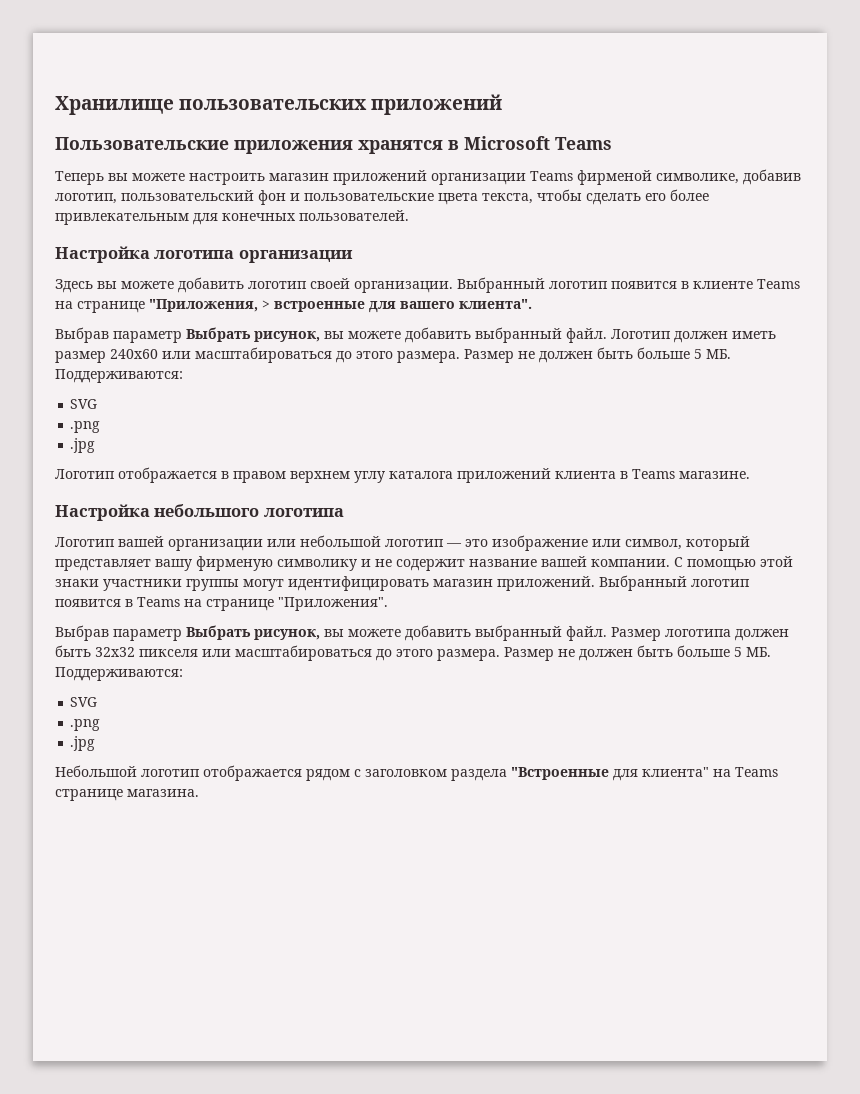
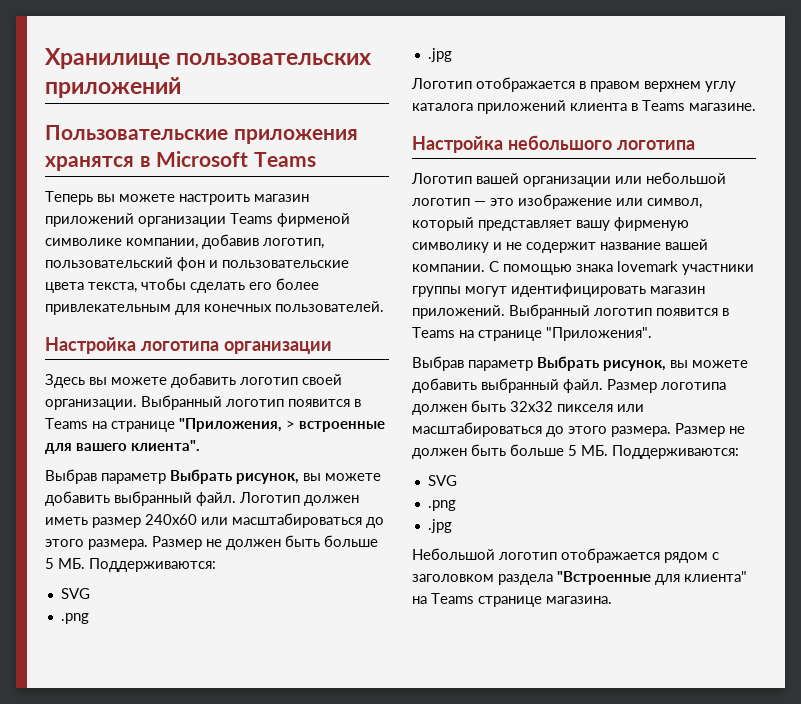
- Теперь вы можете настроить магазин приложений организации Teams фирменой символике, добавив логотип, пользовательский фон и пользовательские цвета текста, чтобы сделать его более привлекательным для конечных пользователей.
+ Теперь вы можете настроить магазин приложений организации Teams фирменой символике компании, добавив логотип, пользовательский фон и пользовательские цвета текста, чтобы сделать его более привлекательным для конечных пользователей.
- Выбранный логотип появится в клиенте Teams на странице "Приложения, > встроенные для вашего клиента".
+ Выбранный логотип появится в Teams на странице "Приложения, > встроенные для вашего клиента".
- С помощью этой знаки участники группы могут идентифицировать магазин приложений.
+ С помощью знака lovemark участники группы могут идентифицировать магазин приложений.

